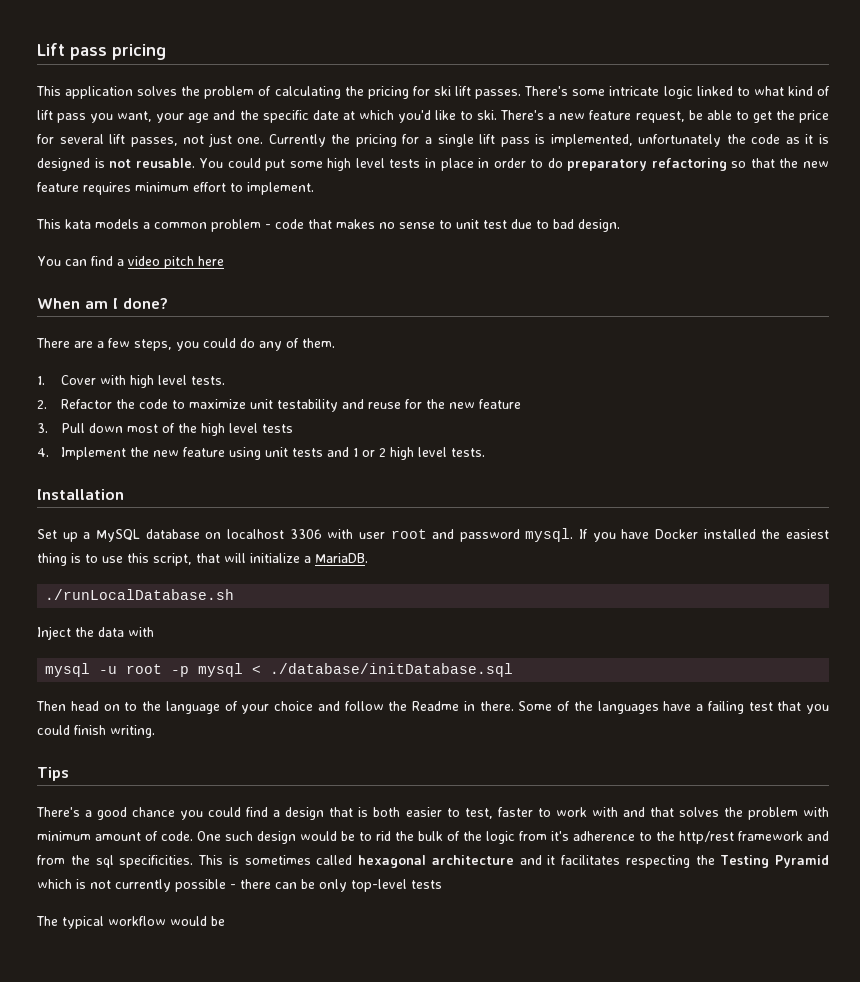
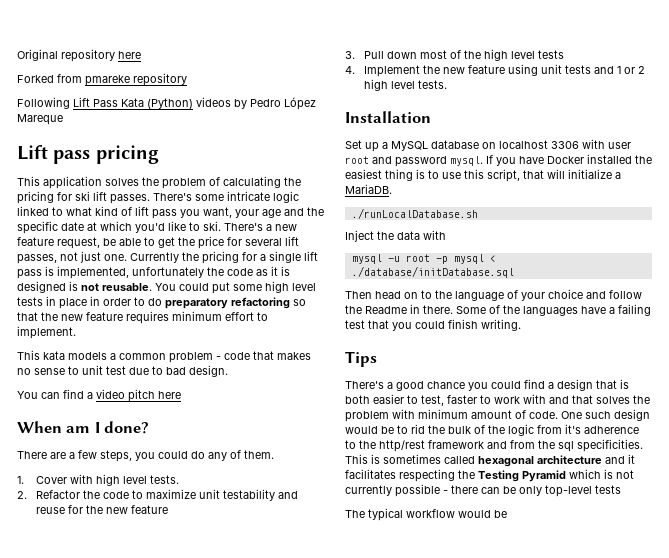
+ Original repository here
+ Forked from pmareke repository
+ Following Lift Pass Kata (Python) videos by Pedro López Mareque

